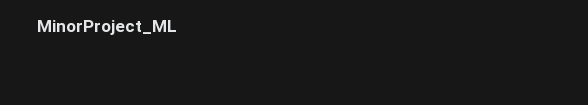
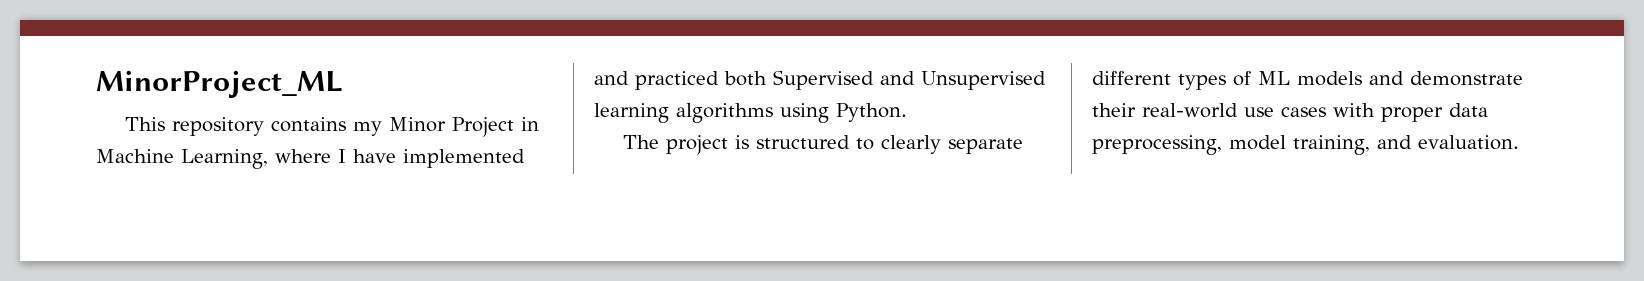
+ This repository contains my Minor Project in Machine Learning, where I have implemented and practiced both Supervised and Unsupervised learning algorithms using Python.
+ The project is structured to clearly separate different types of ML models and demonstrate their real-world use cases with proper data preprocessing, model training, and evaluation.

